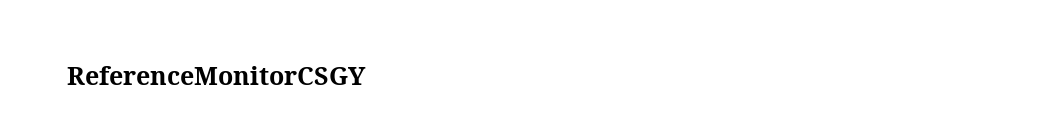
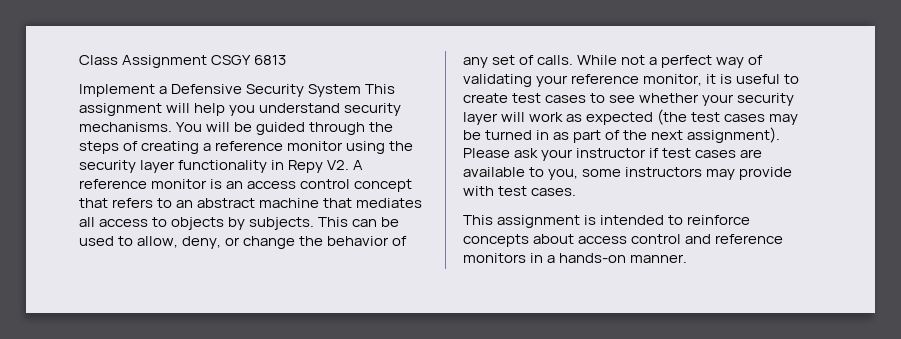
- ReferenceMonitorCSGY
+ Class Assignment CSGY 6813
+ Implement a Defensive Security System This assignment will help you understand security mechanisms. You will be guided through the steps of creating a reference monitor using the security layer functionality in Repy V2. A reference monitor is an access control concept that refers to an abstract machine that mediates all access to objects by subjects. This can be used to allow, deny, or change the behavior of any set of calls. While not a perfect way of validating your reference monitor, it is useful to create test cases to see whether your security layer will work as expected (the test cases may be turned in as part of the next assignment). Please ask your instructor if test cases are available to you, some instructors may provide with test cases.
+ This assignment is intended to reinforce concepts about access control and reference monitors in a hands-on manner.

